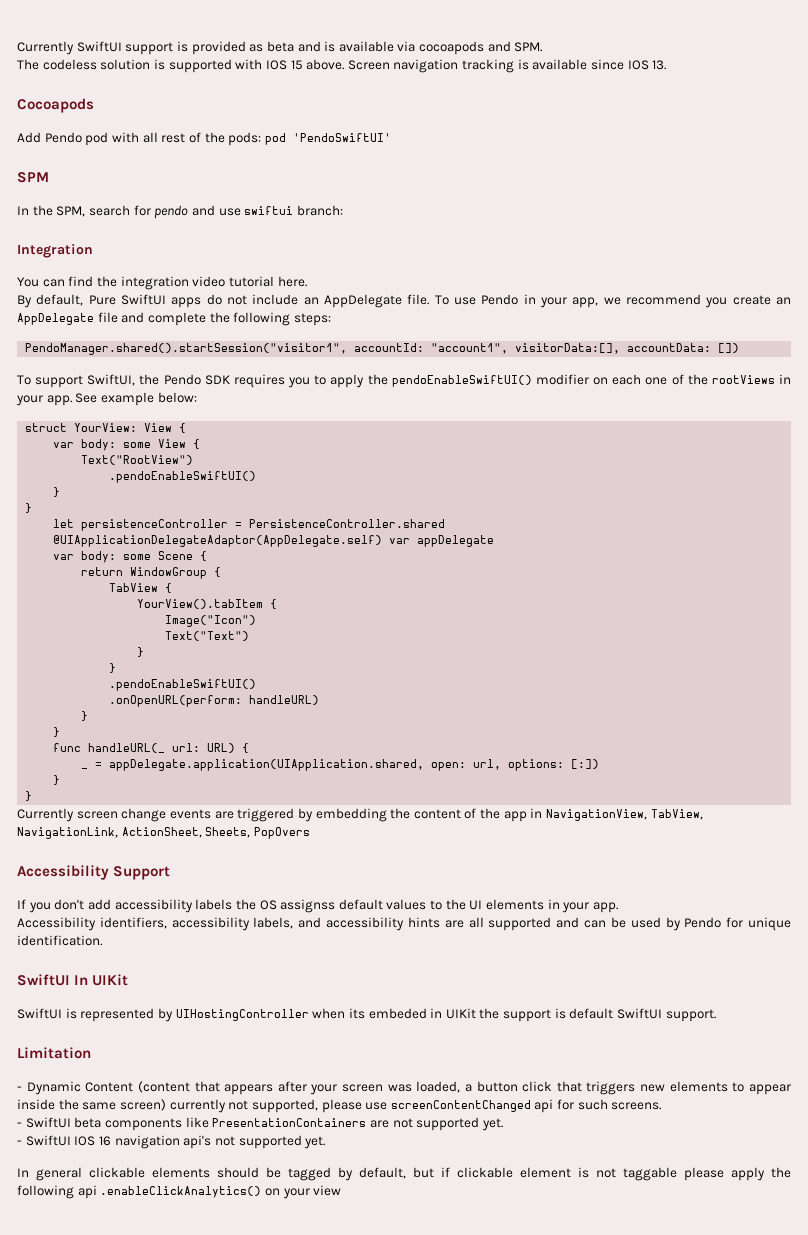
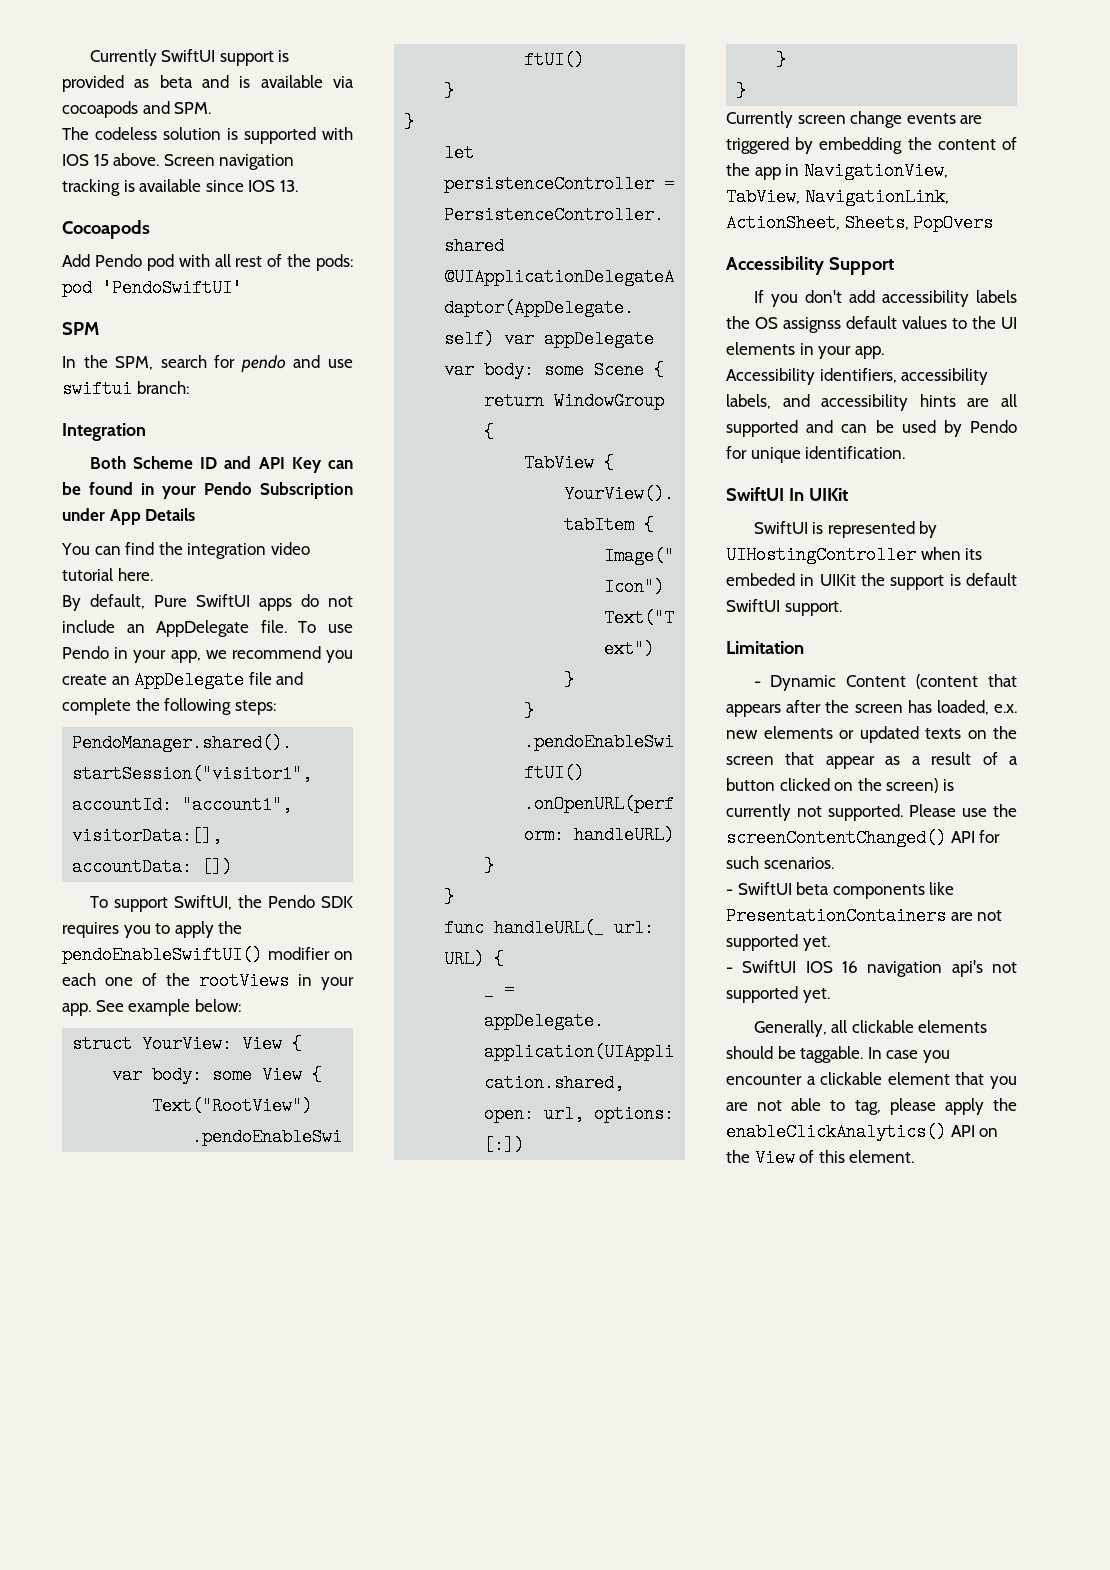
+ Both Scheme ID and API Key can be found in your Pendo Subscription under App Details
- - Dynamic Content (content that appears after your screen was loaded, a button click that triggers new elements to appear inside the same screen) currently not supported, please use screenContentChanged api for such screens.
+ - Dynamic Content (content that appears after the screen has loaded, e.x. new elements or updated texts on the screen that appear as a result of a button clicked on the screen) is currently not supported. Please use the screenContentChanged() API for such scenarios.
- In general clickable elements should be tagged by default, but if clickable element is not taggable please apply the following api .enableClickAnalytics() on your view
+ Generally, all clickable elements should be taggable. In case you encounter a clickable element that you are not able to tag, please apply the enableClickAnalytics() API on the View of this element.

